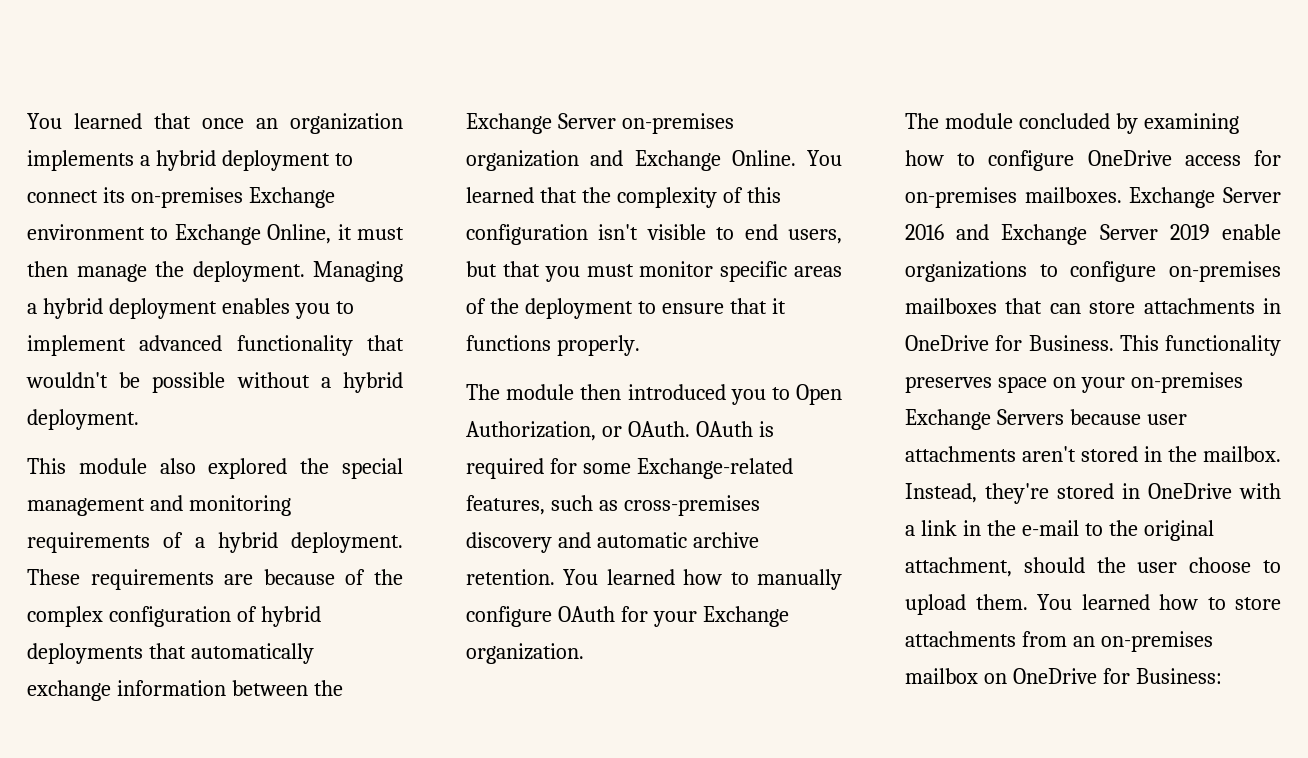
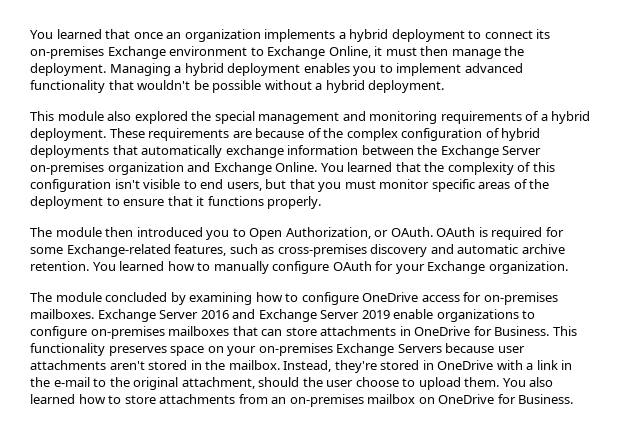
- You learned how to store attachments from an on-premises mailbox on OneDrive for Business:
+ You also learned how to store attachments from an on-premises mailbox on OneDrive for Business.

